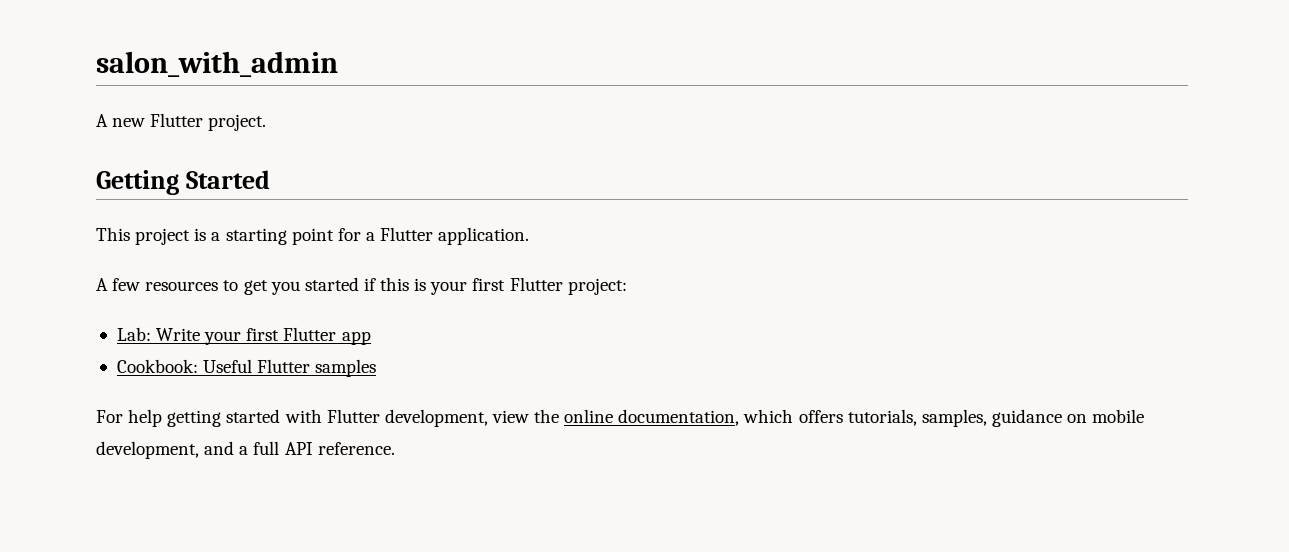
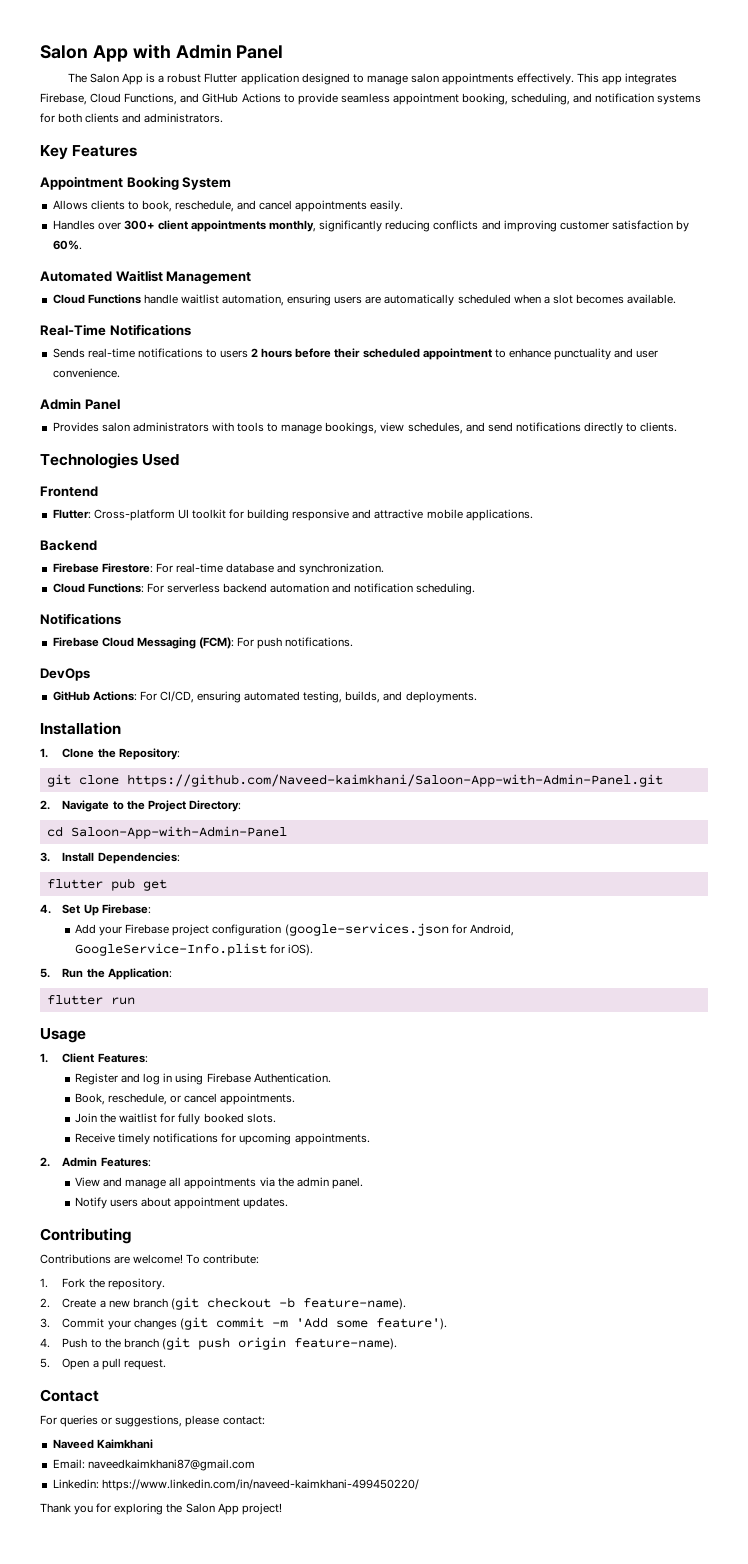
- salon_with_admin
- A new Flutter project.
- Getting Started
- This project is a starting point for a Flutter application.
- A few resources to get you started if this is your first Flutter project:
- Lab: Write your first Flutter app
- Cookbook: Useful Flutter samples
- For help getting started with Flutter development, view the online documentation, which offers tutorials, samples, guidance on mobile development, and a full API reference.
+ Salon App with Admin Panel
+ The Salon App is a robust Flutter application designed to manage salon appointments effectively. This app integrates Firebase, Cloud Functions, and GitHub Actions to provide seamless appointment booking, scheduling, and notification systems for both clients and administrators.
+ Key Features
+ Appointment Booking System
+ Allows clients to book, reschedule, and cancel appointments easily.
+ Handles over 300+ client appointments monthly, significantly reducing conflicts and improving customer satisfaction by 60%.
+ Automated Waitlist Management
+ Cloud Functions handle waitlist automation, ensuring users are automatically scheduled when a slot becomes available.
+ Real-Time Notifications
+ Sends real-time notifications to users 2 hours before their scheduled appointment to enhance punctuality and user convenience.
+ Admin Panel
+ Provides salon administrators with tools to manage bookings, view schedules, and send notifications directly to clients.
+ Technologies Used
+ Frontend
+ Flutter: Cross-platform UI toolkit for building responsive and attractive mobile applications.
+ Backend
+ Firebase Firestore: For real-time database and synchronization.
+ Cloud Functions: For serverless backend automation and notification scheduling.
+ Notifications
+ Firebase Cloud Messaging (FCM): For push notifications.
+ DevOps
+ GitHub Actions: For CI/CD, ensuring automated testing, builds, and deployments.
+ Installation
+ 1. Clone the Repository:
+ git clone https://github.com/Naveed-kaimkhani/Saloon-App-with-Admin-Panel.git
+ 2. Navigate to the Project Directory:
+ cd Saloon-App-with-Admin-Panel
+ 3. Install Dependencies:
+ flutter pub get
+ 4. Set Up Firebase:
+ Add your Firebase project configuration (google-services.json for Android, GoogleService-Info.plist for iOS).
+ 5. Run the Application:
+ flutter run
+ Usage
+ 1. Client Features:
+ Register and log in using Firebase Authentication.
+ Book, reschedule, or cancel appointments.
+ Join the waitlist for fully booked slots.
+ Receive timely notifications for upcoming appointments.
+ 2. Admin Features:
+ View and manage all appointments via the admin panel.
+ Notify users about appointment updates.
+ Contributing
+ Contributions are welcome! To contribute:
+ 1. Fork the repository.
+ 2. Create a new branch (git checkout -b feature-name).
+ 3. Commit your changes (git commit -m 'Add some feature').
+ 4. Push to the branch (git push origin feature-name).
+ 5. Open a pull request.
+ Contact
+ For queries or suggestions, please contact:
+ Naveed Kaimkhani
+ Email: naveedkaimkhani87@gmail.com
+ Linkedin: https://www.linkedin.com/in/naveed-kaimkhani-499450220/
+ Thank you for exploring the Salon App project!

